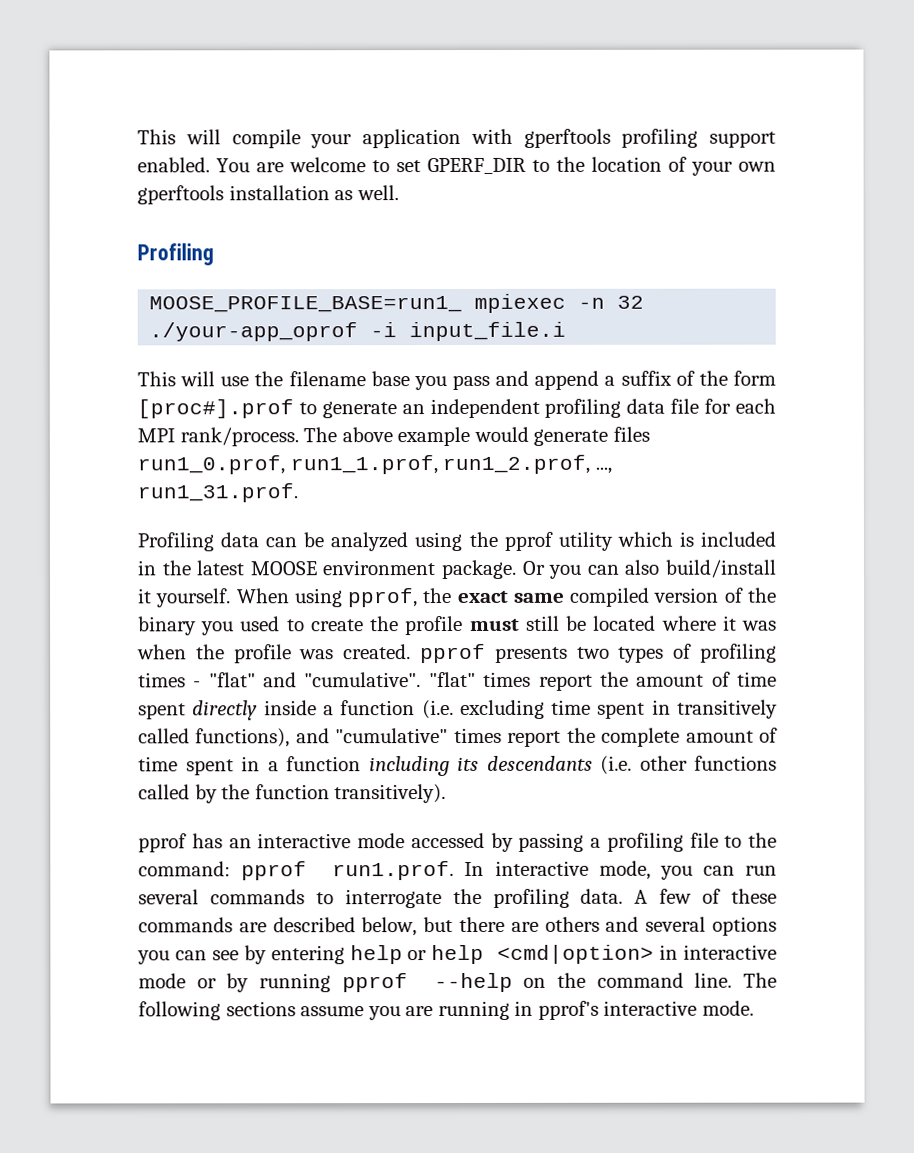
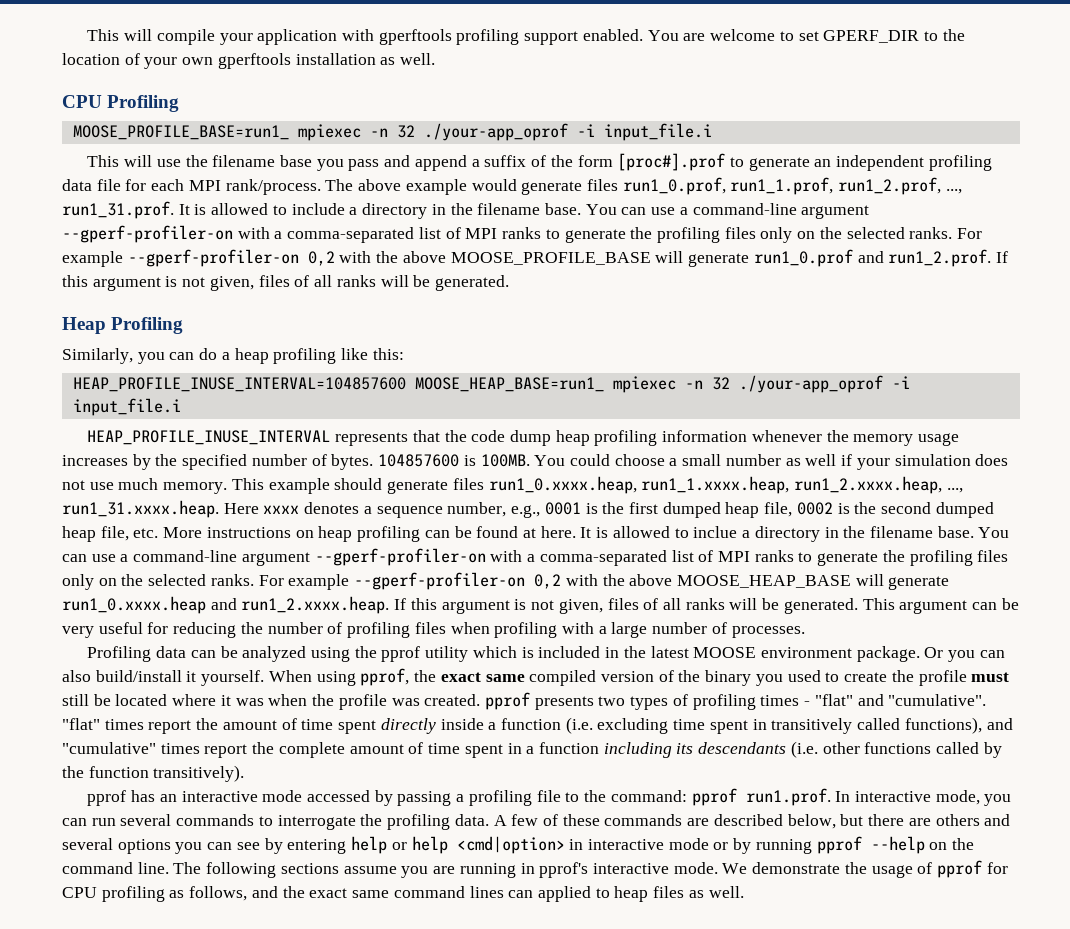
  You are welcome to set GPERF_DIR to the location of your own gperftools installation as well.
- Profiling
+ CPU Profiling
- The above example would generate files run1_0.prof, run1_1.prof, run1_2.prof, ..., run1_31.prof.
+ The above example would generate files run1_0.prof, run1_1.prof, run1_2.prof, ..., run1_31.prof. It is allowed to include a directory in the filename base. You can use a command-line argument --gperf-profiler-on with a comma-separated list of MPI ranks to generate the profiling files only on the selected ranks. For example --gperf-profiler-on 0,2 with the above MOOSE_PROFILE_BASE will generate run1_0.prof and run1_2.prof. If this argument is not given, files of all ranks will be generated.
+ Heap Profiling
+ Similarly, you can do a heap profiling like this:
+ HEAP_PROFILE_INUSE_INTERVAL=104857600 MOOSE_HEAP_BASE=run1_ mpiexec -n 32 ./your-app_oprof -i input_file.i
+ HEAP_PROFILE_INUSE_INTERVAL represents that the code dump heap profiling information whenever the memory usage increases by the specified number of bytes. 104857600 is 100MB. You could choose a small number as well if your simulation does not use much memory. This example should generate files run1_0.xxxx.heap, run1_1.xxxx.heap, run1_2.xxxx.heap, ..., run1_31.xxxx.heap. Here xxxx denotes a sequence number, e.g., 0001 is the first dumped heap file, 0002 is the second dumped heap file, etc. More instructions on heap profiling can be found at here. It is allowed to inclue a directory in the filename base. You can use a command-line argument --gperf-profiler-on with a comma-separated list of MPI ranks to generate the profiling files only on the selected ranks. For example --gperf-profiler-on 0,2 with the above MOOSE_HEAP_BASE will generate run1_0.xxxx.heap and run1_2.xxxx.heap. If this argument is not given, files of all ranks will be generated. This argument can be very useful for reducing the number of profiling files when profiling with a large number of processes.
+ We demonstrate the usage of pprof for CPU profiling as follows, and the exact same command lines can applied to heap files as well.

